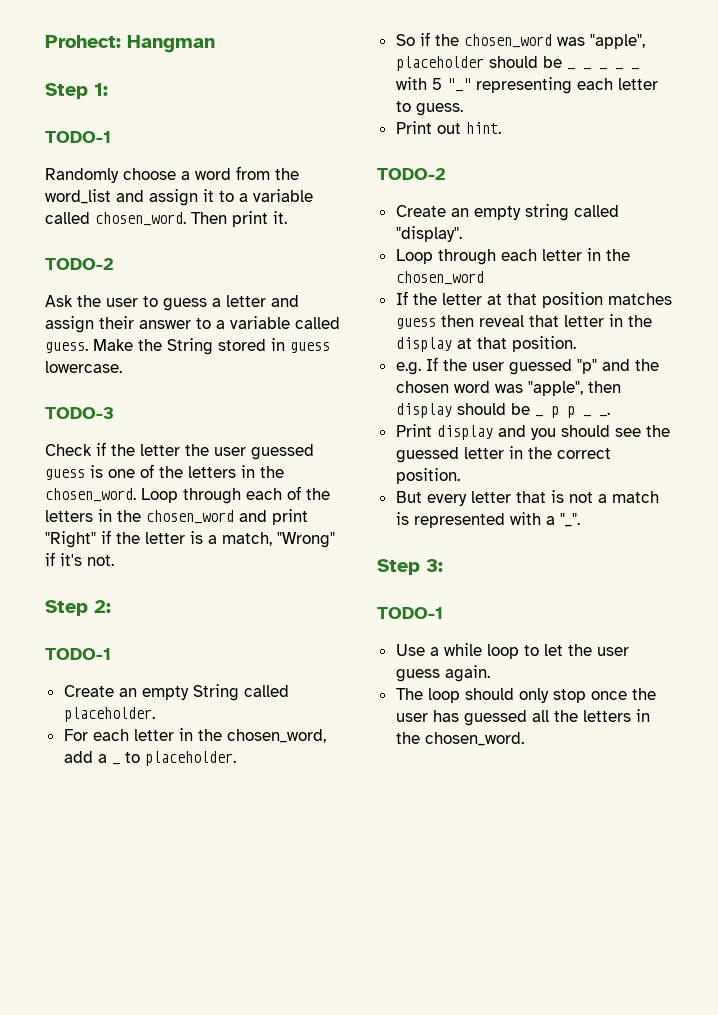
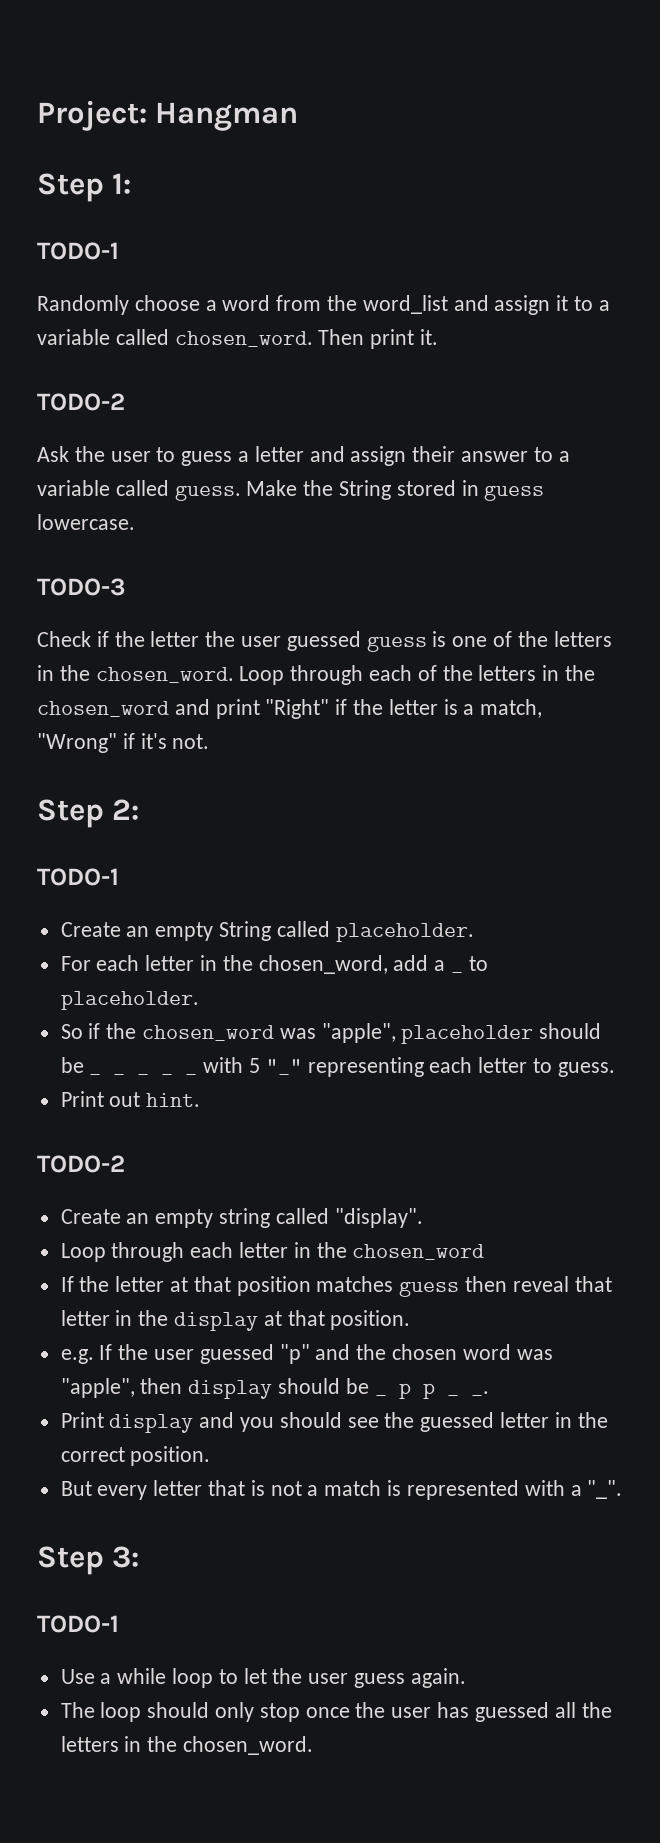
- Prohect: Hangman
+ Project: Hangman

